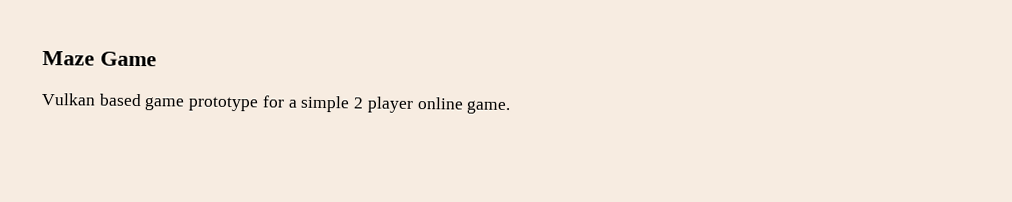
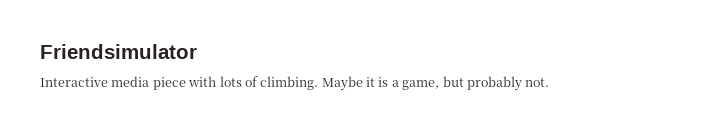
- Maze Game
- Vulkan based game prototype for a simple 2 player online game.
+ Friendsimulator
+ Interactive media piece with lots of climbing. Maybe it is a game, but probably not.

